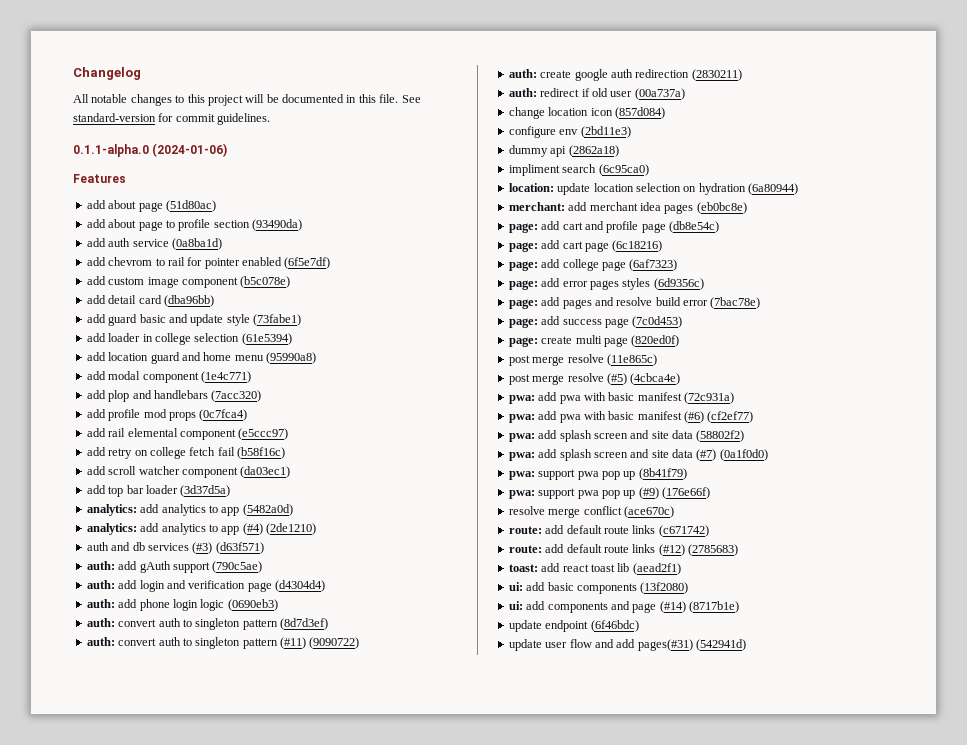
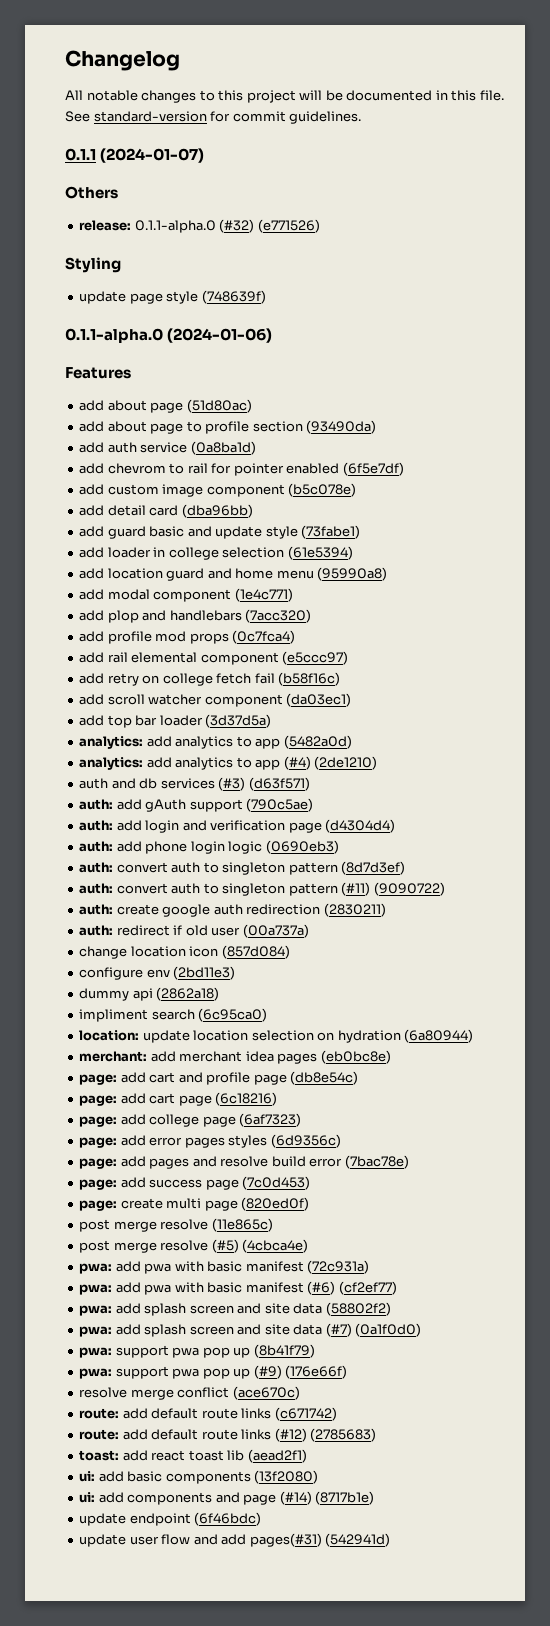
+ 0.1.1 (2024-01-07)
+ Others
+ release: 0.1.1-alpha.0 (#32) (e771526)
+ Styling
+ update page style (748639f)

